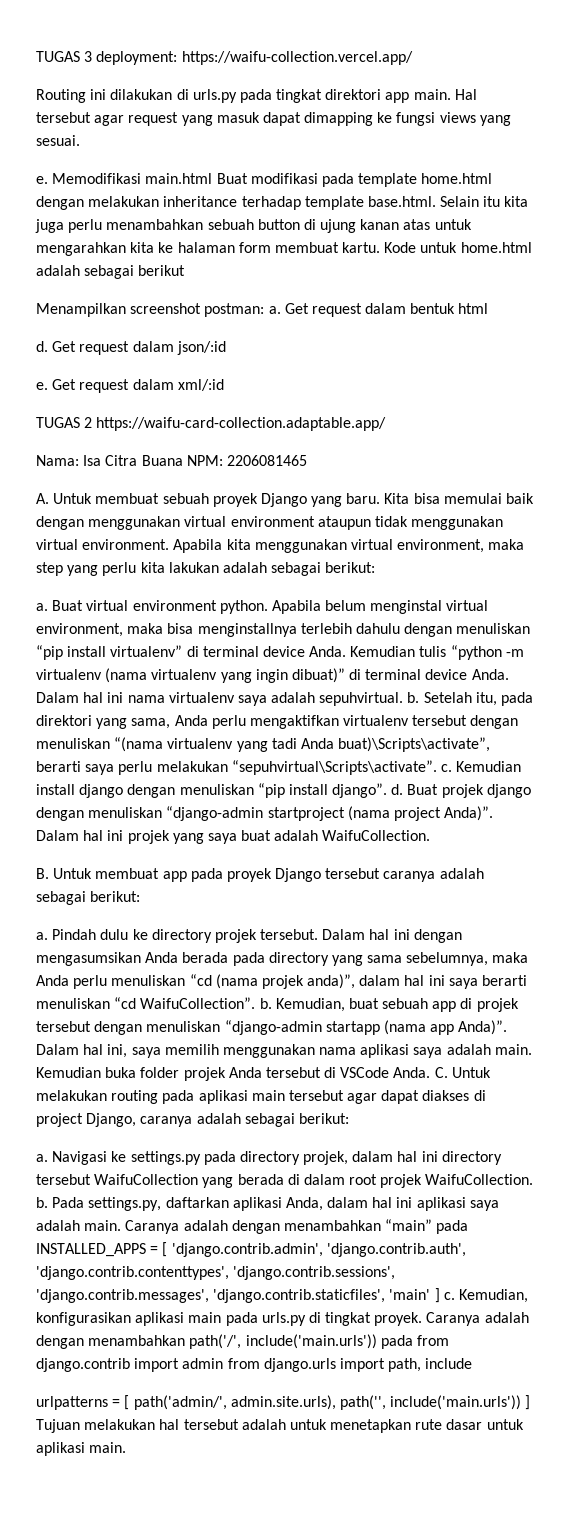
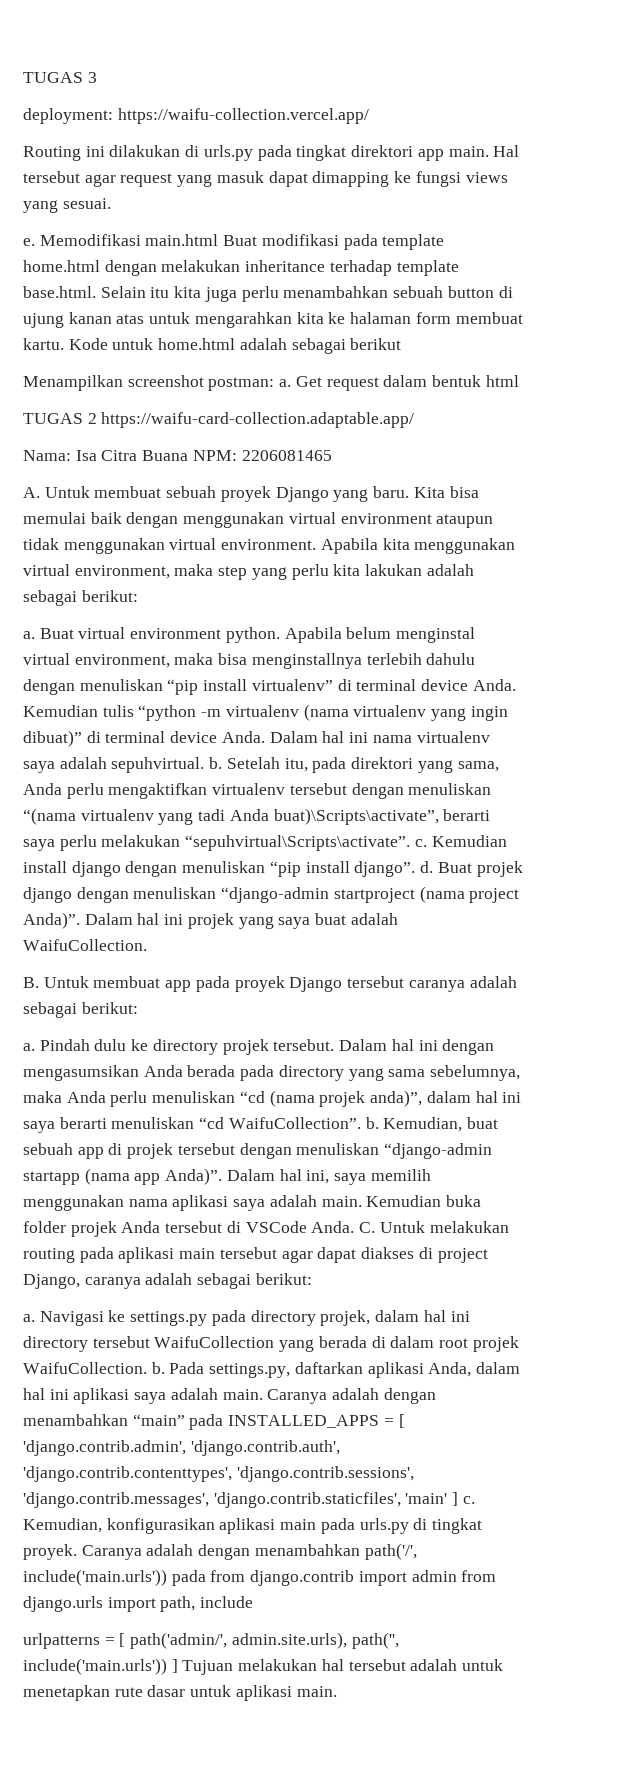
- TUGAS 3 deployment: https://waifu-collection.vercel.app/
+ TUGAS 3
+ deployment: https://waifu-collection.vercel.app/
- d. Get request dalam json/:id
- e. Get request dalam xml/:id

